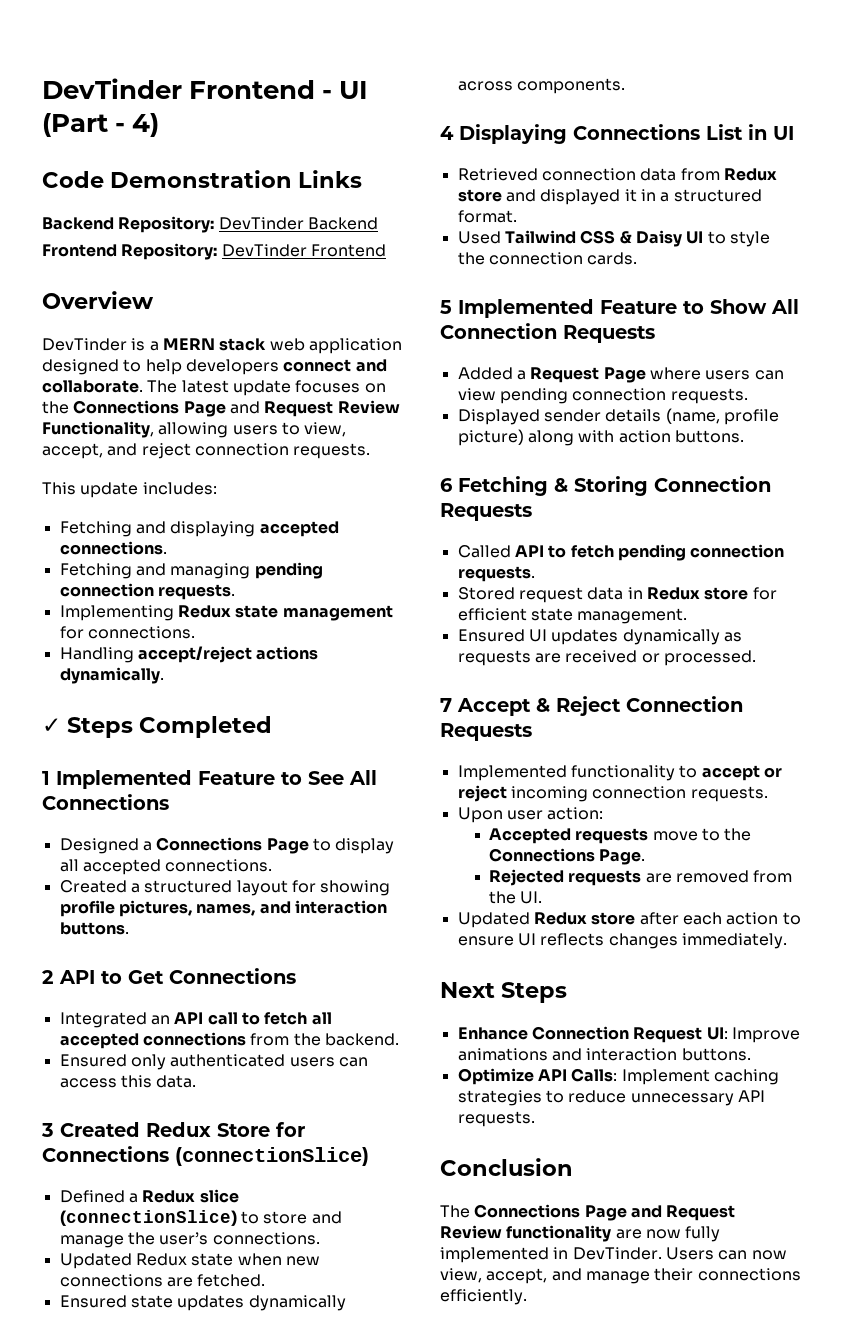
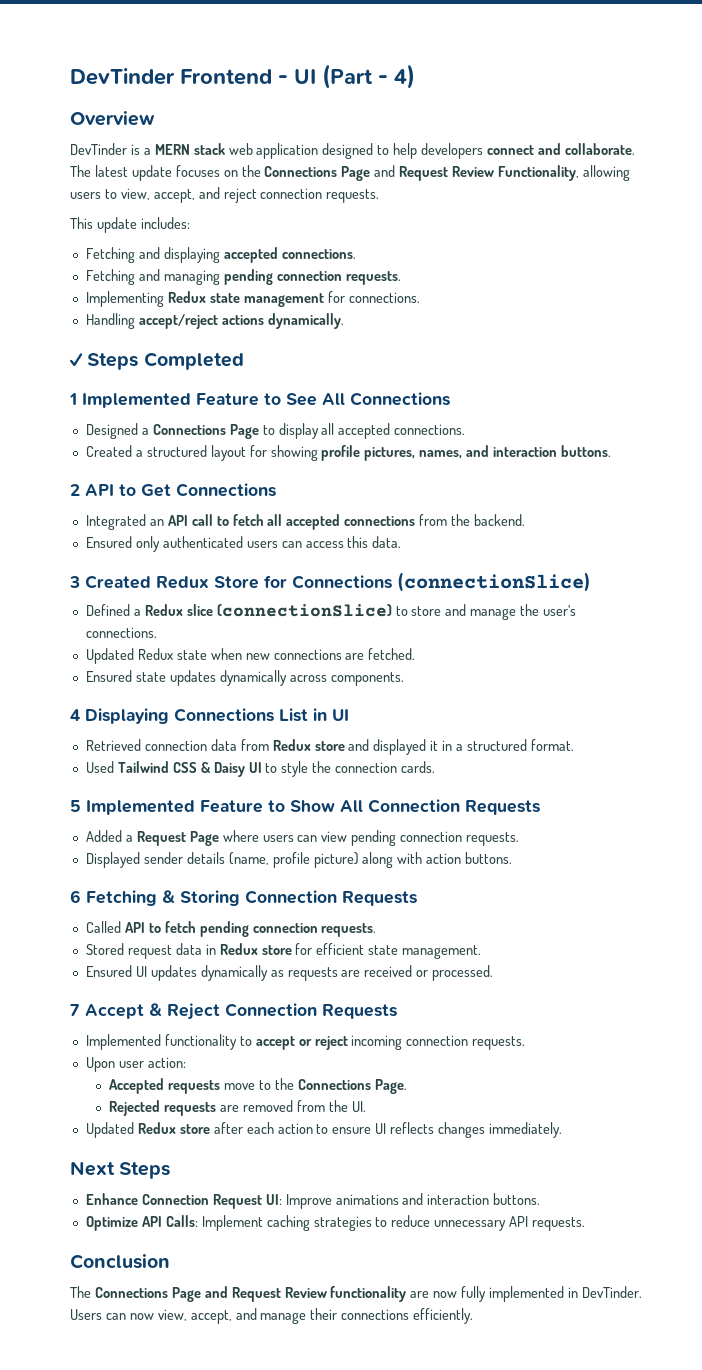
- Code Demonstration Links
- Backend Repository: DevTinder Backend
- Frontend Repository: DevTinder Frontend

